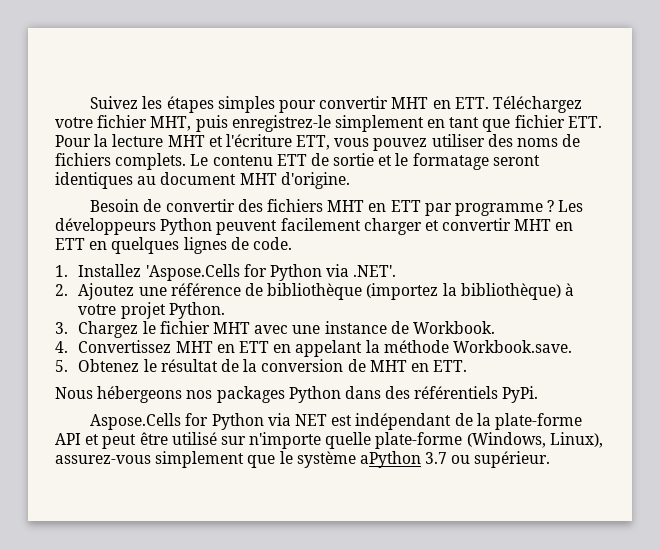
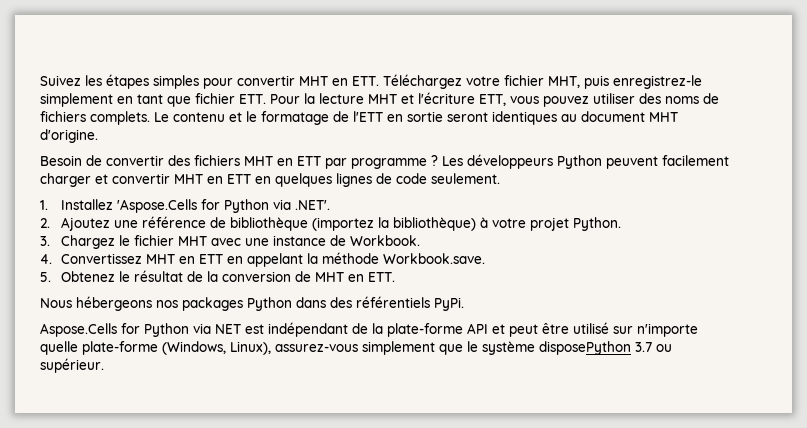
- Le contenu ETT de sortie et le formatage seront identiques au document MHT d'origine.
+ Le contenu et le formatage de l'ETT en sortie seront identiques au document MHT d'origine.
- Les développeurs Python peuvent facilement charger et convertir MHT en ETT en quelques lignes de code.
+ Les développeurs Python peuvent facilement charger et convertir MHT en ETT en quelques lignes de code seulement.
- Aspose.Cells for Python via NET est indépendant de la plate-forme API et peut être utilisé sur n'importe quelle plate-forme (Windows, Linux), assurez-vous simplement que le système aPython 3.7 ou supérieur.
+ Aspose.Cells for Python via NET est indépendant de la plate-forme API et peut être utilisé sur n'importe quelle plate-forme (Windows, Linux), assurez-vous simplement que le système disposePython 3.7 ou supérieur.

